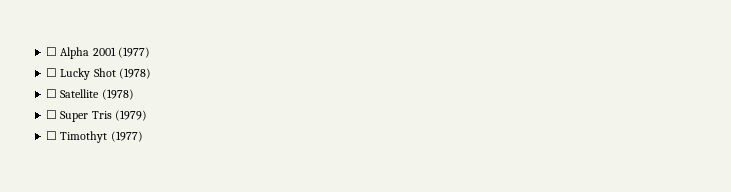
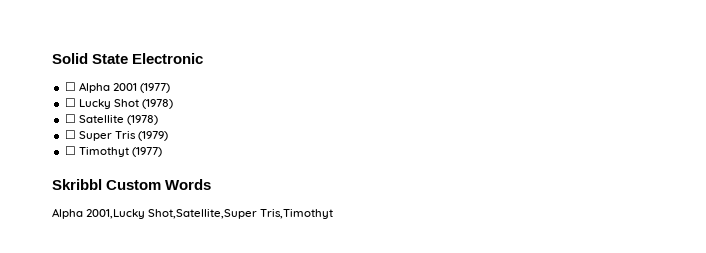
+ Solid State Electronic
+ Skribbl Custom Words
+ Alpha 2001,Lucky Shot,Satellite,Super Tris,Timothyt

